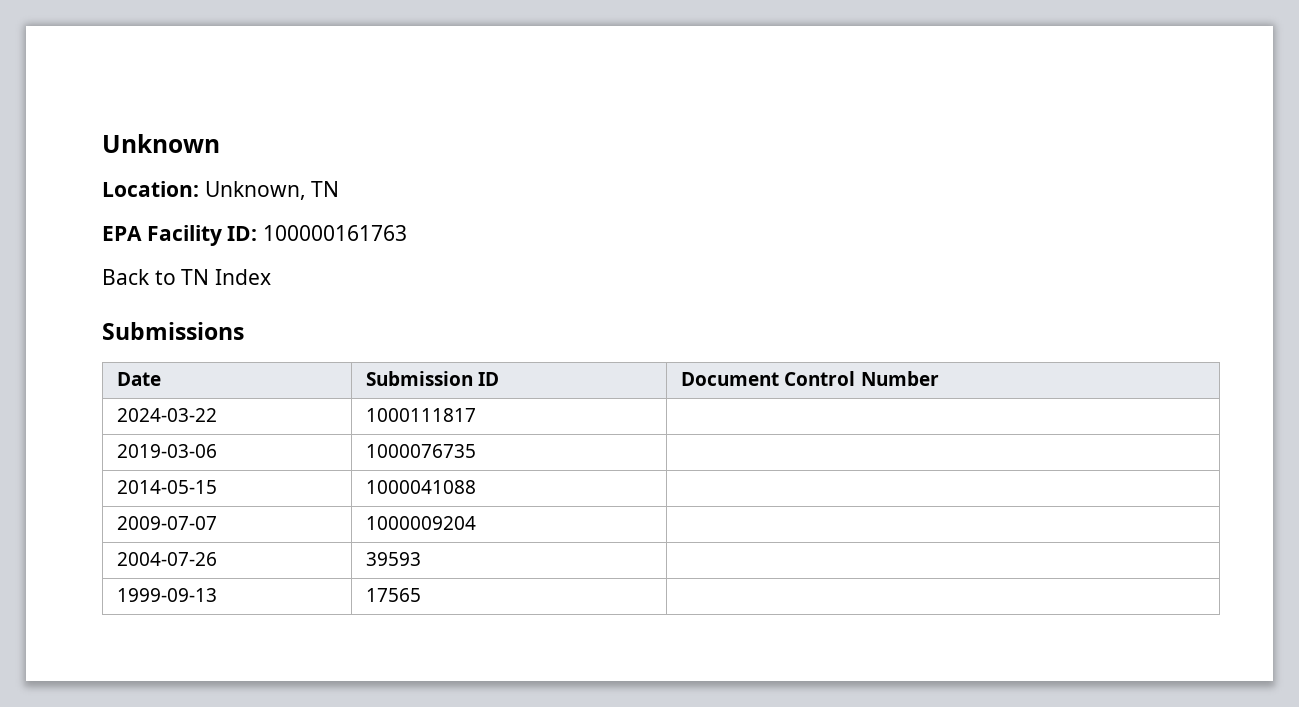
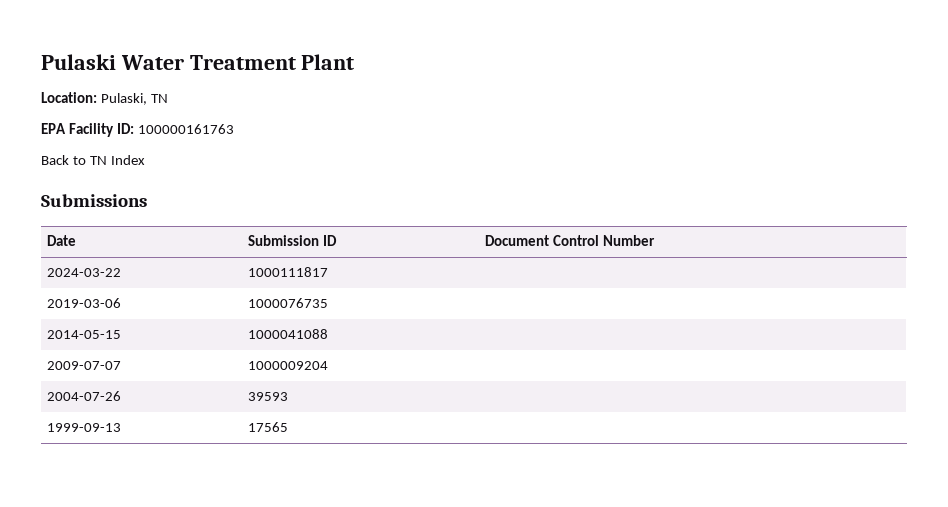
- Unknown
+ Pulaski Water Treatment Plant
- Location: Unknown, TN
+ Location: Pulaski, TN

